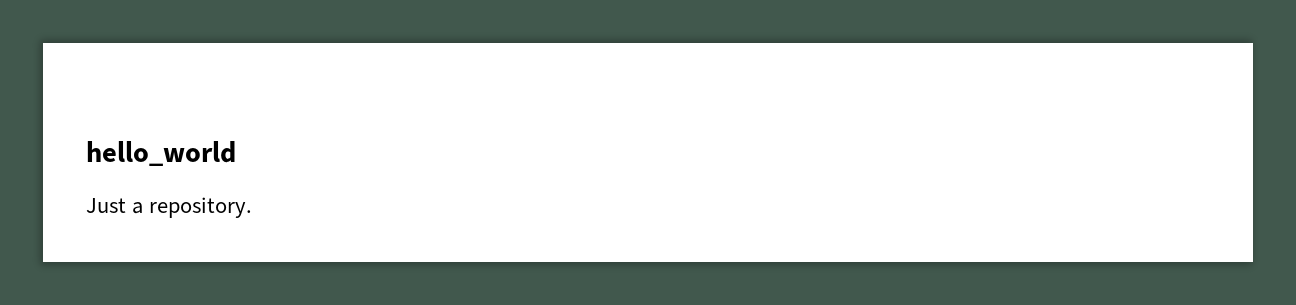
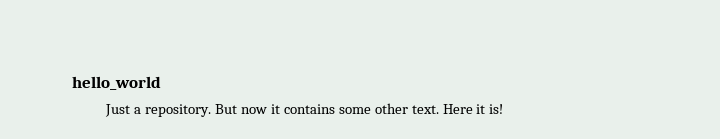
+ But now it contains some other text. Here it is!

